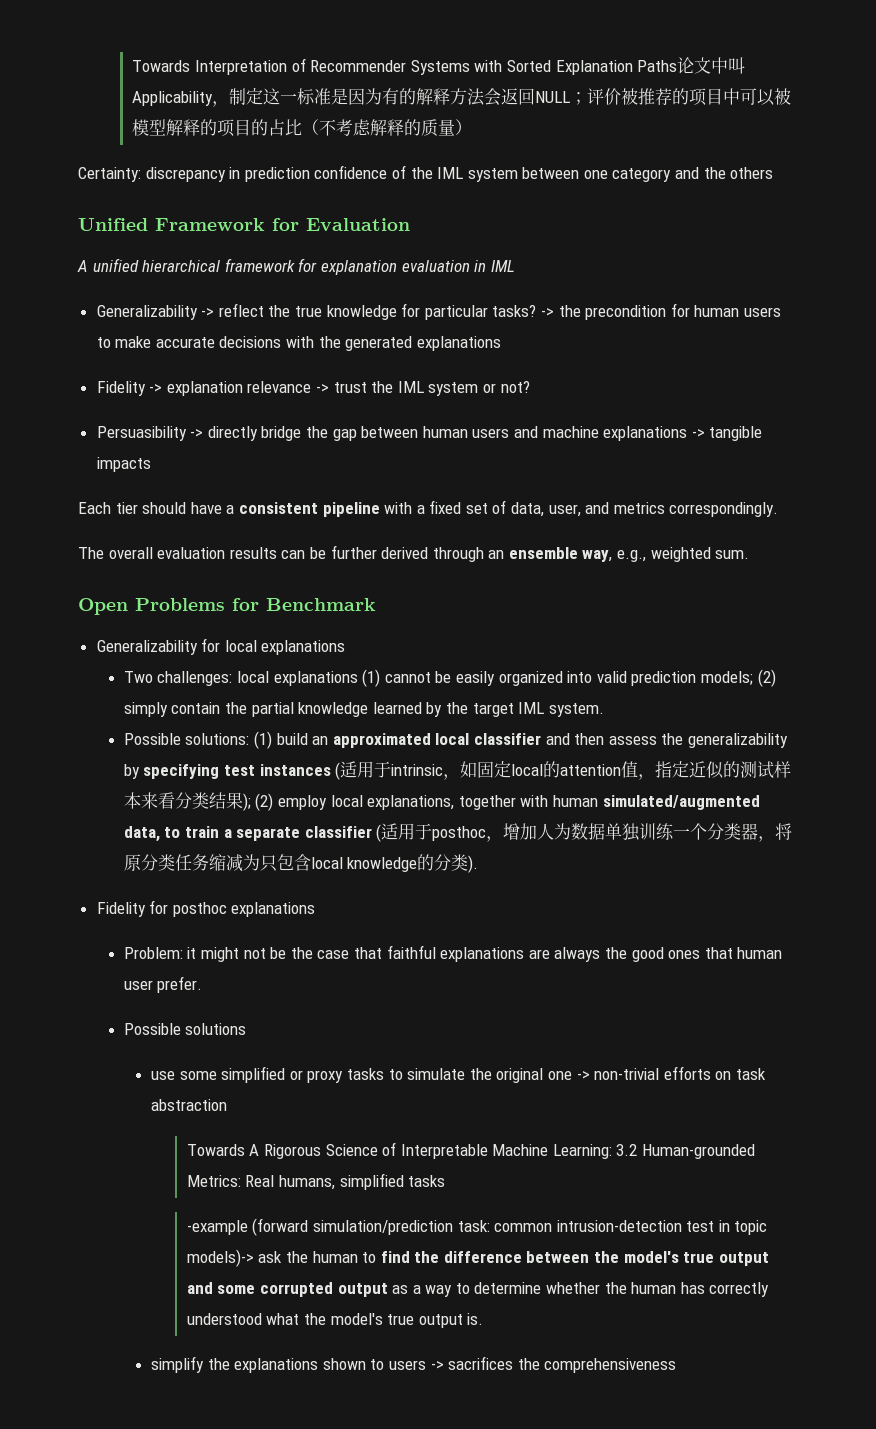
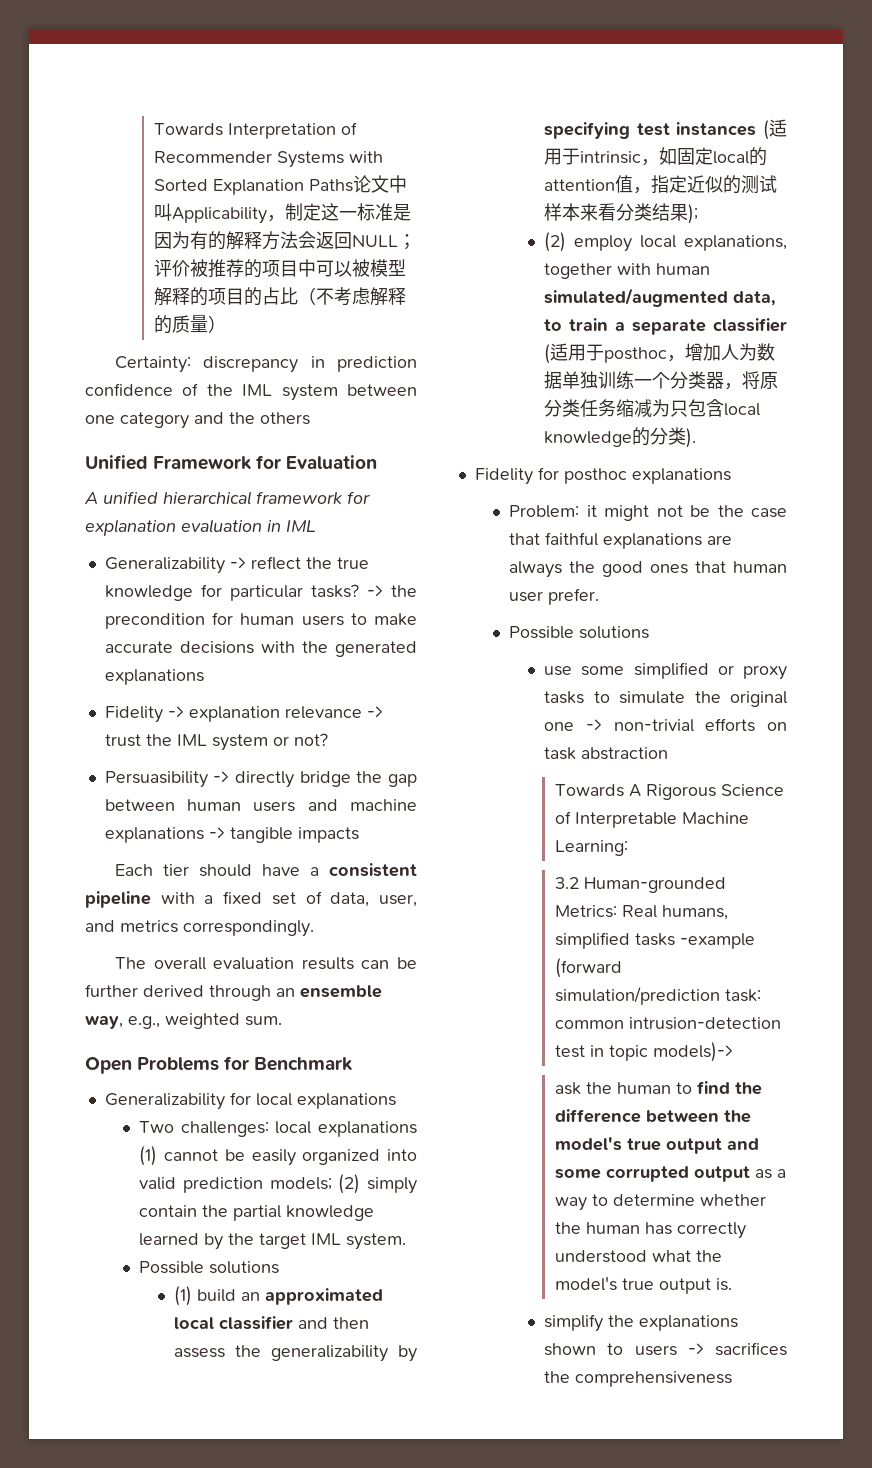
  (2) simply contain the partial knowledge learned by the target IML system.
- Possible solutions: (1) build an approximated local classifier and then assess the generalizability by specifying test instances (适用于intrinsic，如固定local的attention值，指定近似的测试样本来看分类结果); (2) employ local explanations, together with human simulated/augmented data, to train a separate classifier (适用于posthoc，增加人为数据单独训练一个分类器，将原分类任务缩减为只包含local knowledge的分类).
+ Possible solutions
+ (1) build an approximated local classifier and then assess the generalizability by specifying test instances (适用于intrinsic，如固定local的attention值，指定近似的测试样本来看分类结果);
+ (2) employ local explanations, together with human simulated/augmented data, to train a separate classifier (适用于posthoc，增加人为数据单独训练一个分类器，将原分类任务缩减为只包含local knowledge的分类).
- Towards A Rigorous Science of Interpretable Machine Learning: 3.2 Human-grounded Metrics: Real humans, simplified tasks
- -example (forward simulation/prediction task: common intrusion-detection test in topic models)-> ask the human to find the difference between the model's true output and some corrupted output as a way to determine whether the human has correctly understood what the model's true output is.
+ Towards A Rigorous Science of Interpretable Machine Learning:
+ 3.2 Human-grounded Metrics: Real humans, simplified tasks -example (forward simulation/prediction task: common intrusion-detection test in topic models)->
+ ask the human to find the difference between the model's true output and some corrupted output as a way to determine whether the human has correctly understood what the model's true output is.

